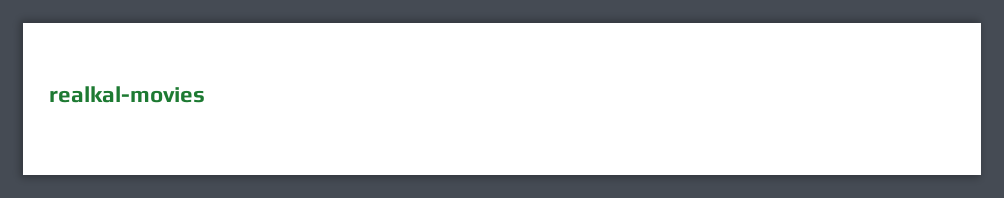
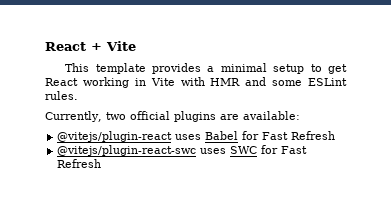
- realkal-movies
+ React + Vite
+ This template provides a minimal setup to get React working in Vite with HMR and some ESLint rules.
+ Currently, two official plugins are available:
+ @vitejs/plugin-react uses Babel for Fast Refresh
+ @vitejs/plugin-react-swc uses SWC for Fast Refresh

